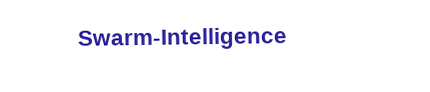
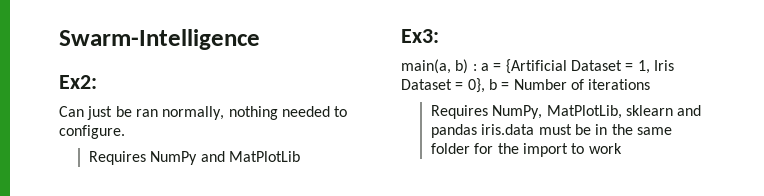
+ Ex2:
+ Can just be ran normally, nothing needed to configure.
+ Requires NumPy and MatPlotLib
+ Ex3:
+ main(a, b) : a = {Artificial Dataset = 1, Iris Dataset = 0}, b = Number of iterations
+ Requires NumPy, MatPlotLib, sklearn and pandas iris.data must be in the same folder for the import to work

